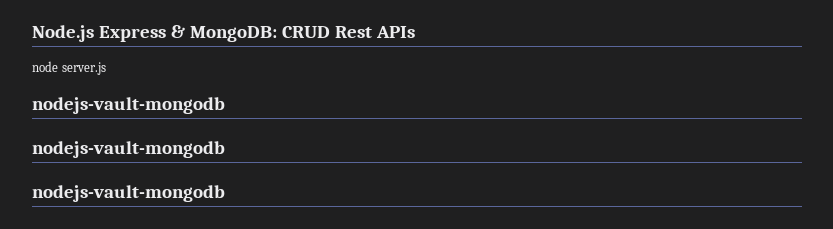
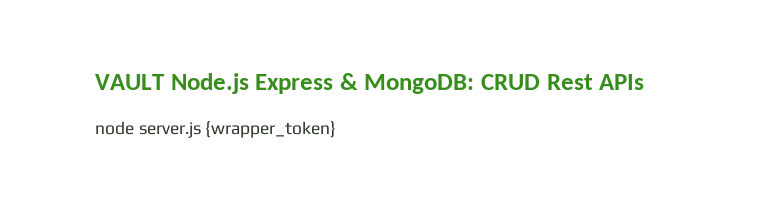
- Node.js Express & MongoDB: CRUD Rest APIs
+ VAULT Node.js Express & MongoDB: CRUD Rest APIs
- node server.js
- nodejs-vault-mongodb
- nodejs-vault-mongodb
- nodejs-vault-mongodb
+ node server.js {wrapper_token}

